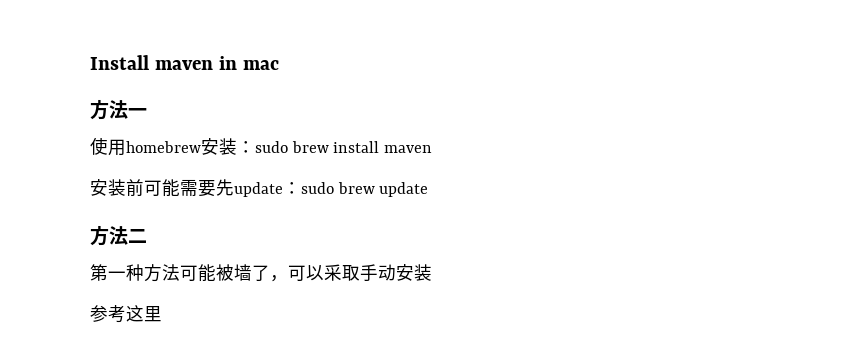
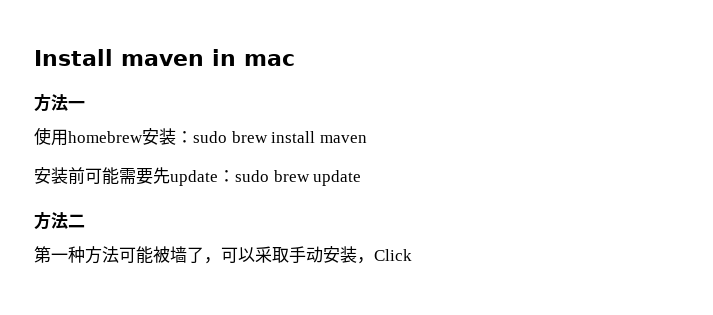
- 第一种方法可能被墙了，可以采取手动安装
- 参考这里
+ 第一种方法可能被墙了，可以采取手动安装，Click

